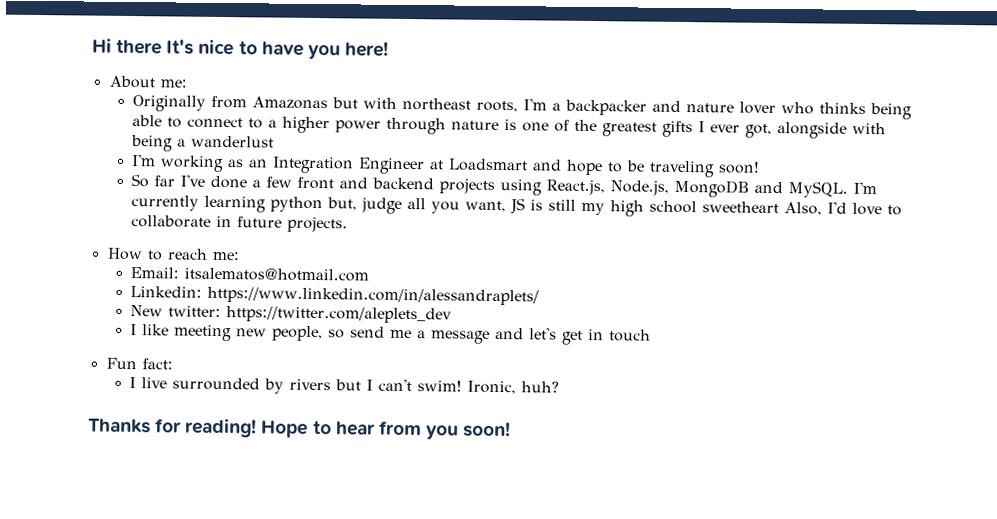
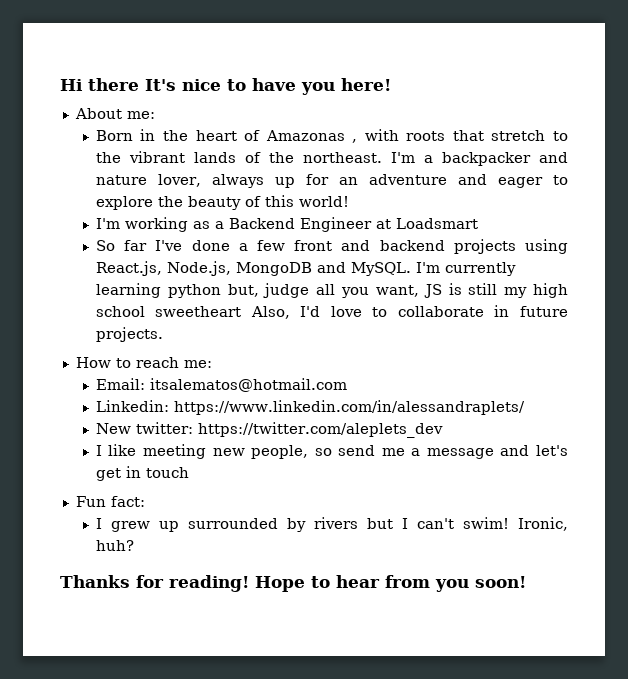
- Originally from Amazonas but with northeast roots, I'm a backpacker and nature lover who thinks being able to connect to a higher power through nature is one of the greatest gifts I ever got, alongside with being a wanderlust
+ Born in the heart of Amazonas , with roots that stretch to the vibrant lands of the northeast. I'm a backpacker and nature lover, always up for an adventure and eager to explore the beauty of this world!
- I'm working as an Integration Engineer at Loadsmart and hope to be traveling soon!
+ I'm working as a Backend Engineer at Loadsmart
- I live surrounded by rivers but I can't swim!
+ I grew up surrounded by rivers but I can't swim!

